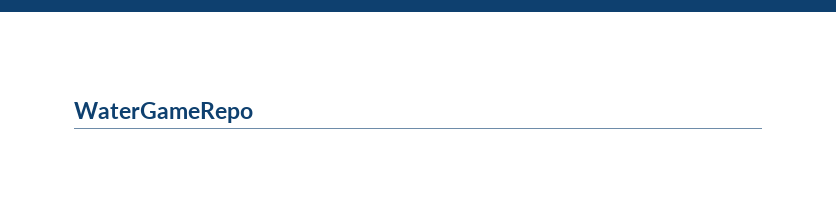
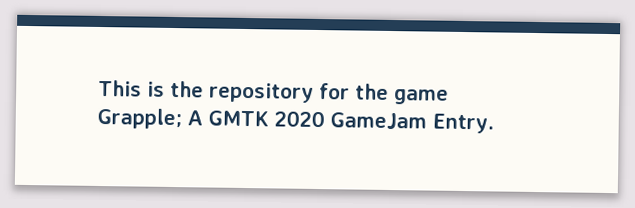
- WaterGameRepo
+ This is the repository for the game Grapple; A GMTK 2020 GameJam Entry.

